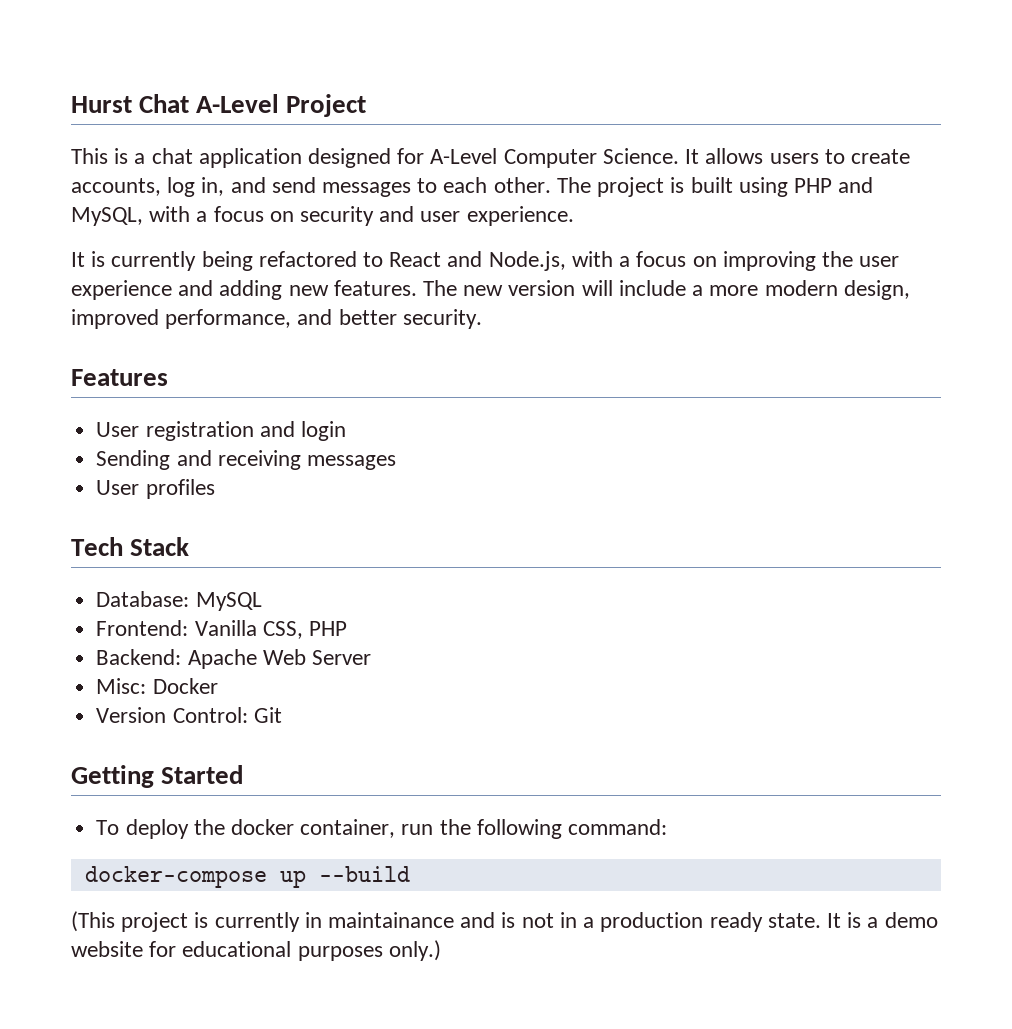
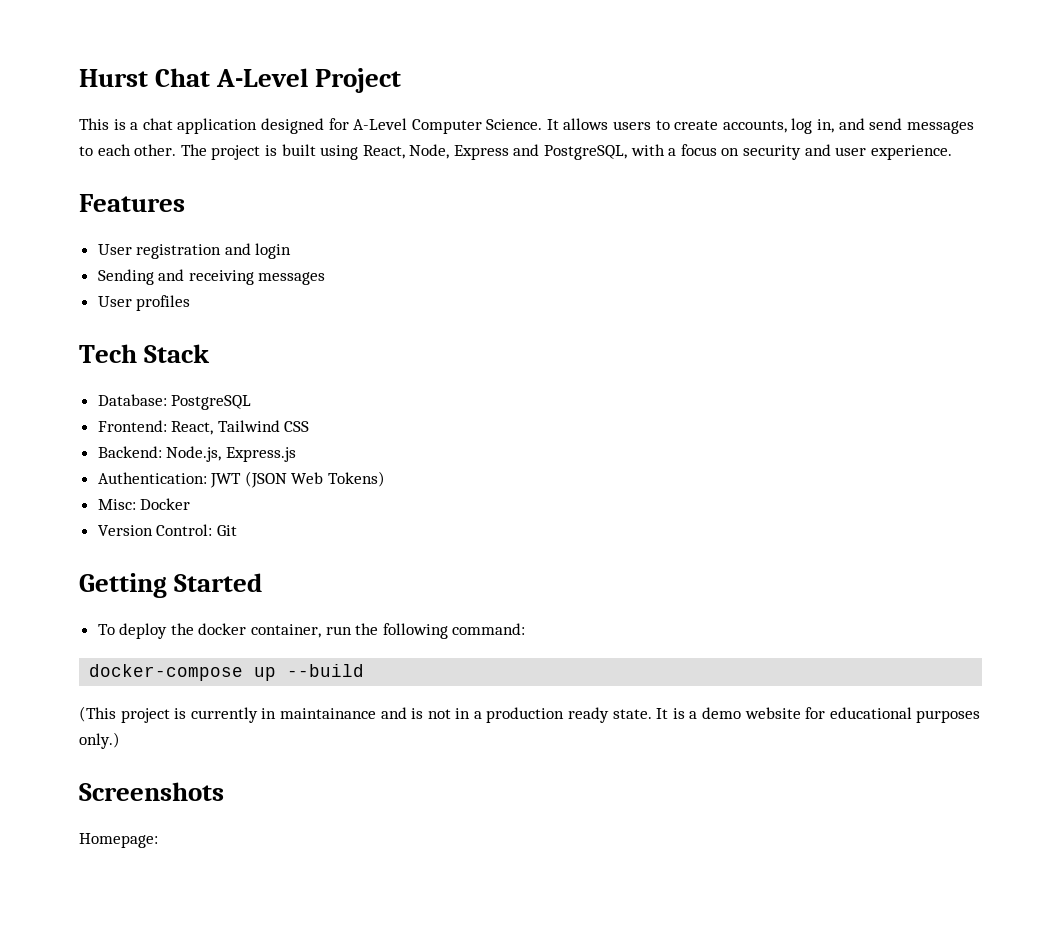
- The project is built using PHP and MySQL, with a focus on security and user experience.
+ The project is built using React, Node, Express and PostgreSQL, with a focus on security and user experience.
- It is currently being refactored to React and Node.js, with a focus on improving the user experience and adding new features. The new version will include a more modern design, improved performance, and better security.
- Database: MySQL
+ Database: PostgreSQL
- Frontend: Vanilla CSS, PHP
- Backend: Apache Web Server
+ Frontend: React, Tailwind CSS
+ Backend: Node.js, Express.js
+ Authentication: JWT (JSON Web Tokens)
+ Screenshots
+ Homepage:

